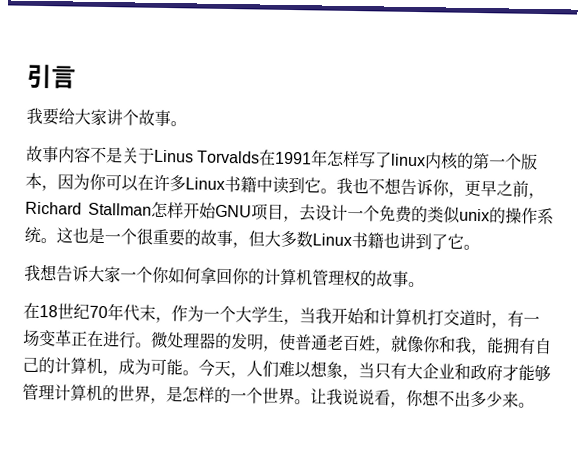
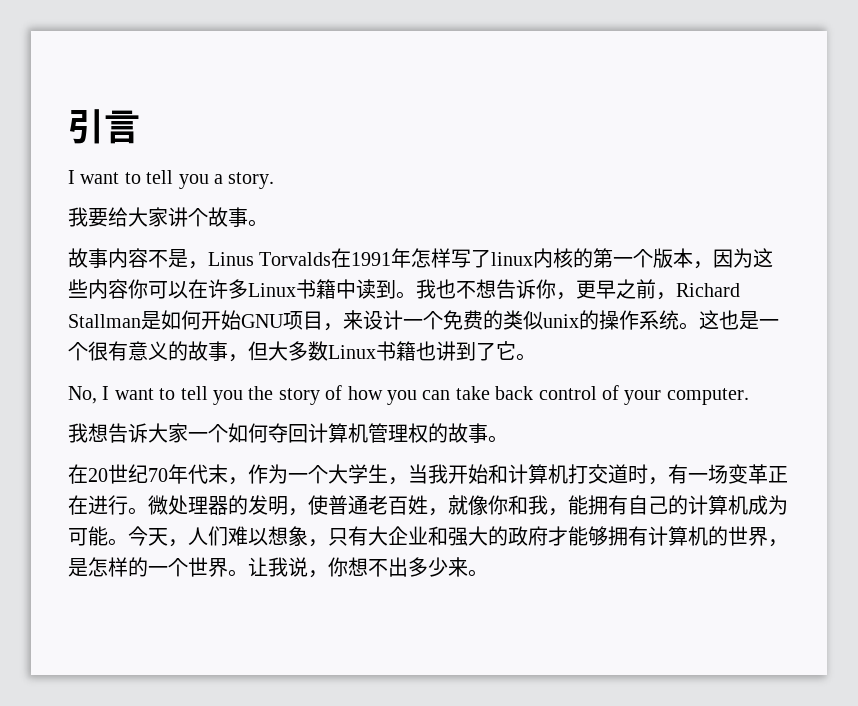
+ I want to tell you a story.
- 故事内容不是关于Linus Torvalds在1991年怎样写了linux内核的第一个版本，因为你可以在许多Linux书籍中读到它。
+ 故事内容不是，Linus Torvalds在1991年怎样写了linux内核的第一个版本，因为这些内容你可以在许多Linux书籍中读到。
- 我也不想告诉你，更早之前，Richard Stallman怎样开始GNU项目，去设计一个免费的类似unix的操作系统。
+ 我也不想告诉你，更早之前，Richard Stallman是如何开始GNU项目，来设计一个免费的类似unix的操作系统。
- 这也是一个很重要的故事，但大多数Linux书籍也讲到了它。
+ 这也是一个很有意义的故事，但大多数Linux书籍也讲到了它。
+ No, I want to tell you the story of how you can take back control of your computer.
- 我想告诉大家一个你如何拿回你的计算机管理权的故事。
+ 我想告诉大家一个如何夺回计算机管理权的故事。
- 在18世纪70年代末，作为一个大学生，当我开始和计算机打交道时，有一场变革正在进行。
+ 在20世纪70年代末，作为一个大学生，当我开始和计算机打交道时，有一场变革正在进行。
- 微处理器的发明，使普通老百姓，就像你和我，能拥有自己的计算机，成为可能。
+ 微处理器的发明，使普通老百姓，就像你和我，能拥有自己的计算机成为可能。
- 今天，人们难以想象，当只有大企业和政府才能够管理计算机的世界，是怎样的一个世界。
+ 今天，人们难以想象，只有大企业和强大的政府才能够拥有计算机的世界，是怎样的一个世界。
- 让我说说看，你想不出多少来。
+ 让我说，你想不出多少来。

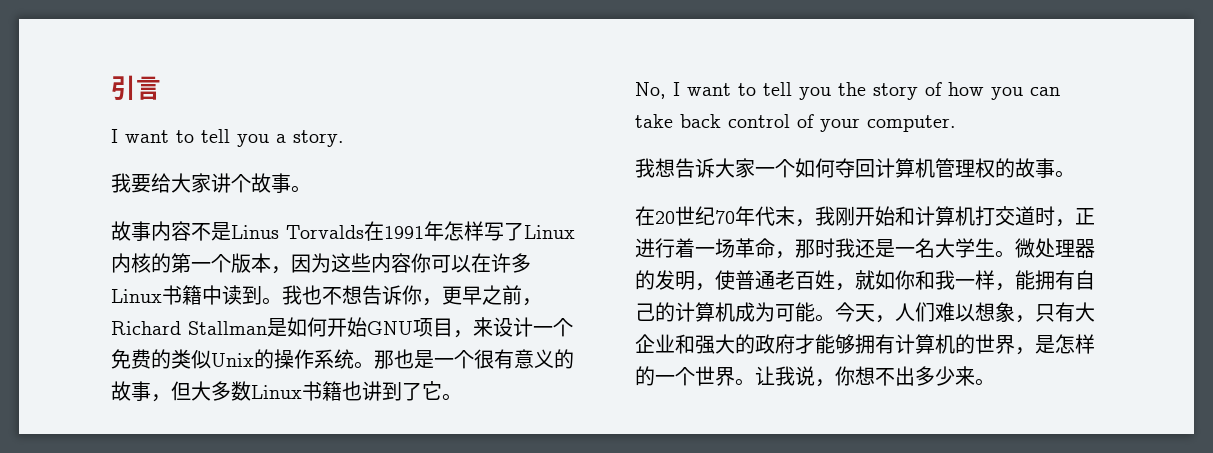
- 故事内容不是，Linus Torvalds在1991年怎样写了linux内核的第一个版本，因为这些内容你可以在许多Linux书籍中读到。
+ 故事内容不是Linus Torvalds在1991年怎样写了Linux内核的第一个版本，因为这些内容你可以在许多Linux书籍中读到。
- 我也不想告诉你，更早之前，Richard Stallman是如何开始GNU项目，来设计一个免费的类似unix的操作系统。
+ 我也不想告诉你，更早之前，Richard Stallman是如何开始GNU项目，来设计一个免费的类似Unix的操作系统。
- 这也是一个很有意义的故事，但大多数Linux书籍也讲到了它。
+ 那也是一个很有意义的故事，但大多数Linux书籍也讲到了它。
- 在20世纪70年代末，作为一个大学生，当我开始和计算机打交道时，有一场变革正在进行。
+ 在20世纪70年代末，我刚开始和计算机打交道时，正进行着一场革命，那时我还是一名大学生。
- 微处理器的发明，使普通老百姓，就像你和我，能拥有自己的计算机成为可能。
+ 微处理器的发明，使普通老百姓，就如你和我一样，能拥有自己的计算机成为可能。

